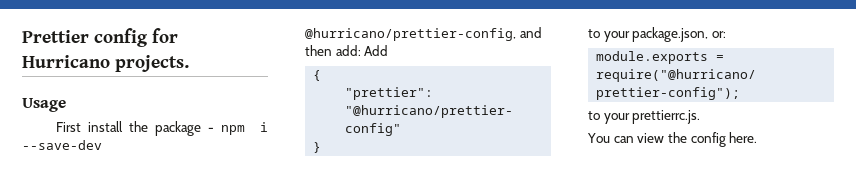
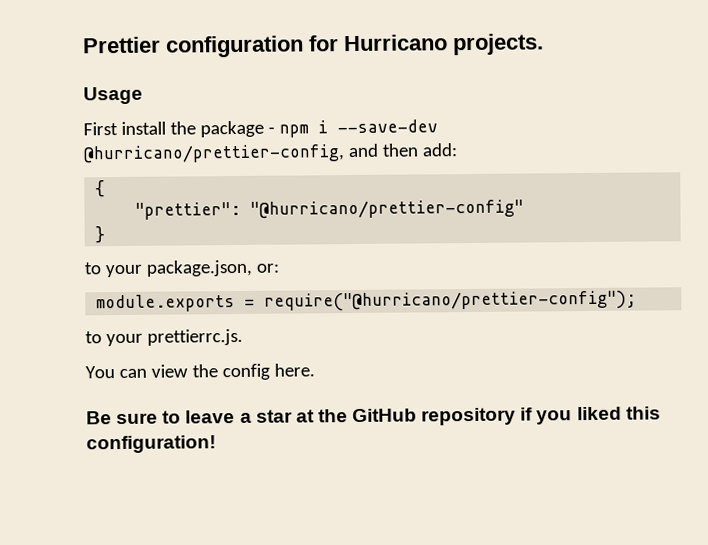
- Prettier config for Hurricano projects.
+ Prettier configuration for Hurricano projects.
- First install the package - npm i --save-dev @hurricano/prettier-config, and then add: Add
+ First install the package - npm i --save-dev @hurricano/prettier-config, and then add:
+ Be sure to leave a star at the GitHub repository if you liked this configuration!

